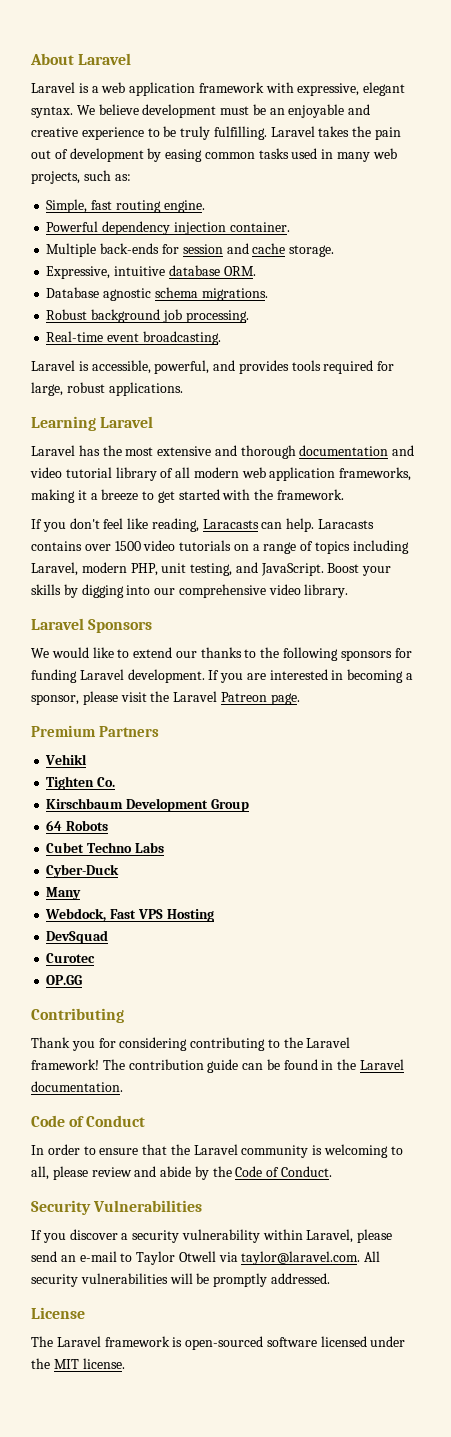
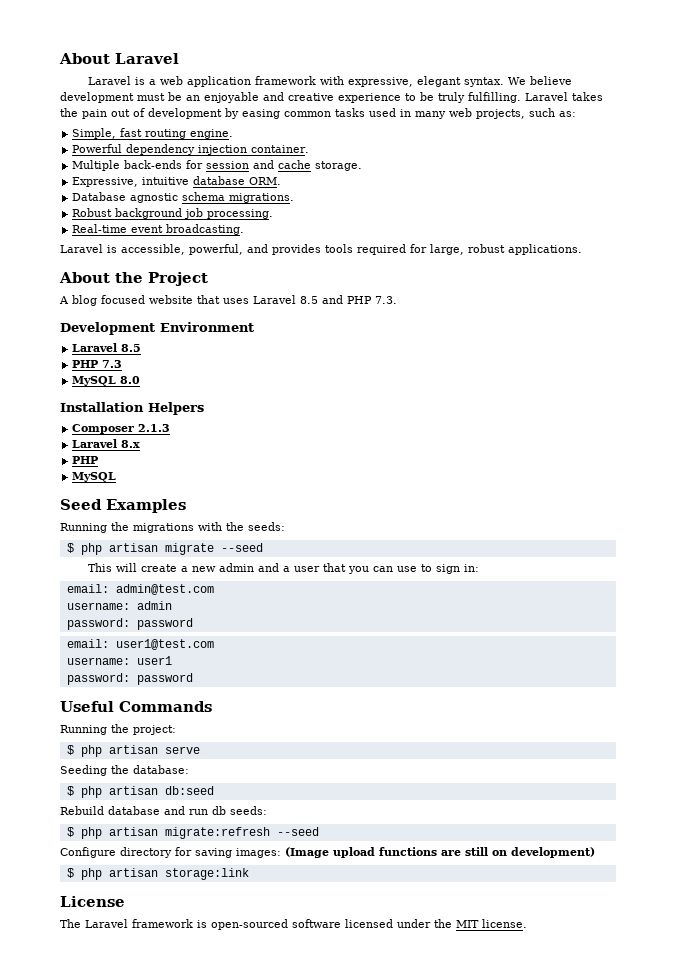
- Learning Laravel
- Laravel has the most extensive and thorough documentation and video tutorial library of all modern web application frameworks, making it a breeze to get started with the framework.
- If you don't feel like reading, Laracasts can help. Laracasts contains over 1500 video tutorials on a range of topics including Laravel, modern PHP, unit testing, and JavaScript. Boost your skills by digging into our comprehensive video library.
- Laravel Sponsors
- We would like to extend our thanks to the following sponsors for funding Laravel development. If you are interested in becoming a sponsor, please visit the Laravel Patreon page.
- Premium Partners
- Vehikl
- Tighten Co.
- Kirschbaum Development Group
- 64 Robots
- Cubet Techno Labs
- Cyber-Duck
- Many
- Webdock, Fast VPS Hosting
- DevSquad
- Curotec
- OP.GG
- Contributing
- Thank you for considering contributing to the Laravel framework! The contribution guide can be found in the Laravel documentation.
- Code of Conduct
- In order to ensure that the Laravel community is welcoming to all, please review and abide by the Code of Conduct.
- Security Vulnerabilities
- If you discover a security vulnerability within Laravel, please send an e-mail to Taylor Otwell via taylor@laravel.com. All security vulnerabilities will be promptly addressed.
+ About the Project
+ A blog focused website that uses Laravel 8.5 and PHP 7.3.
+ Development Environment
+ Laravel 8.5
+ PHP 7.3
+ MySQL 8.0
+ Installation Helpers
+ Composer 2.1.3
+ Laravel 8.x
+ PHP
+ MySQL
+ Seed Examples
+ Running the migrations with the seeds:
+ $ php artisan migrate --seed
+ This will create a new admin and a user that you can use to sign in:
+ email: admin@test.com
+ username: admin
+ password: password
+ email: user1@test.com
+ username: user1
+ password: password
+ Useful Commands
+ Running the project:
+ $ php artisan serve
+ Seeding the database:
+ $ php artisan db:seed
+ Rebuild database and run db seeds:
+ $ php artisan migrate:refresh --seed
+ Configure directory for saving images: (Image upload functions are still on development)
+ $ php artisan storage:link

